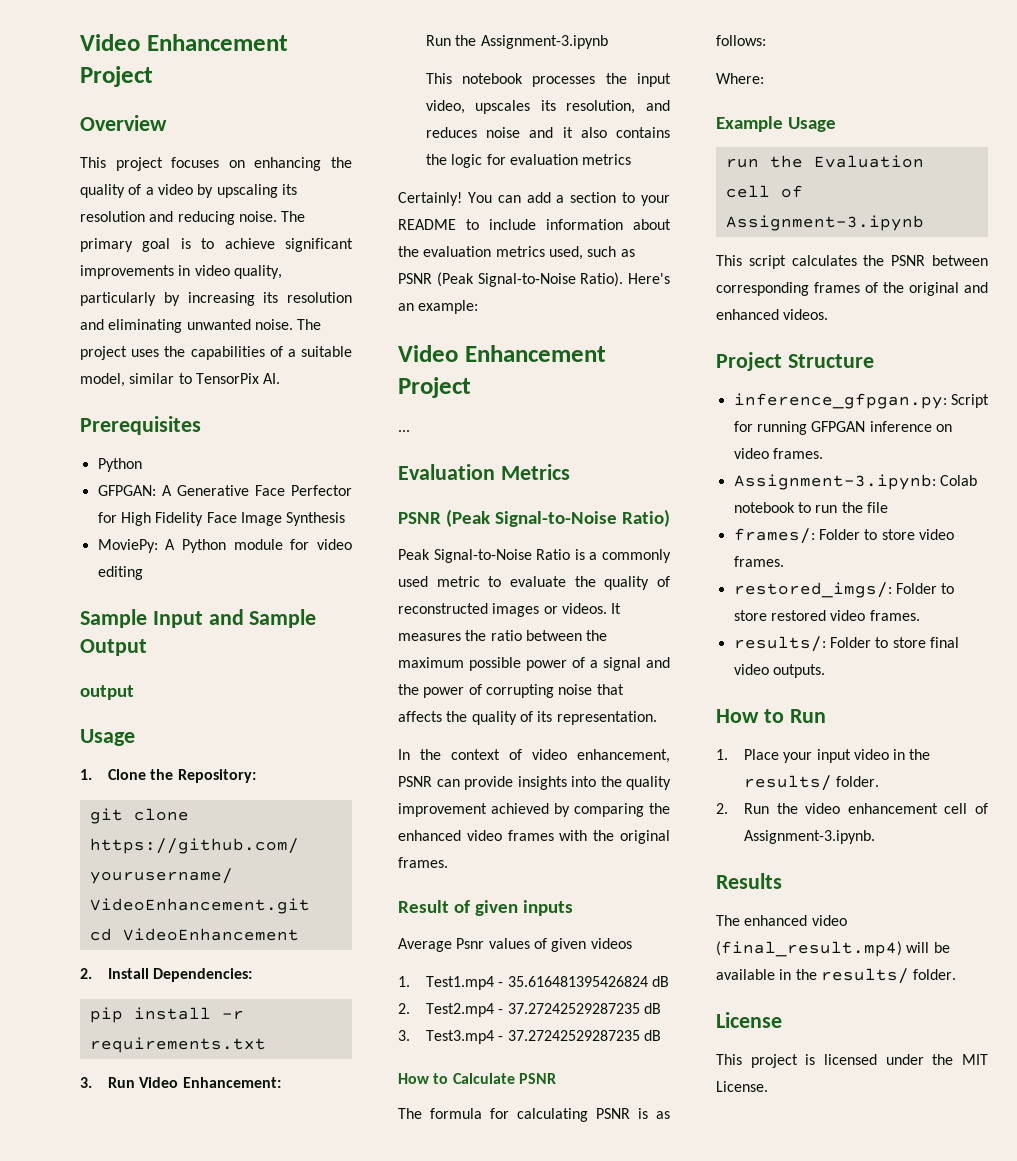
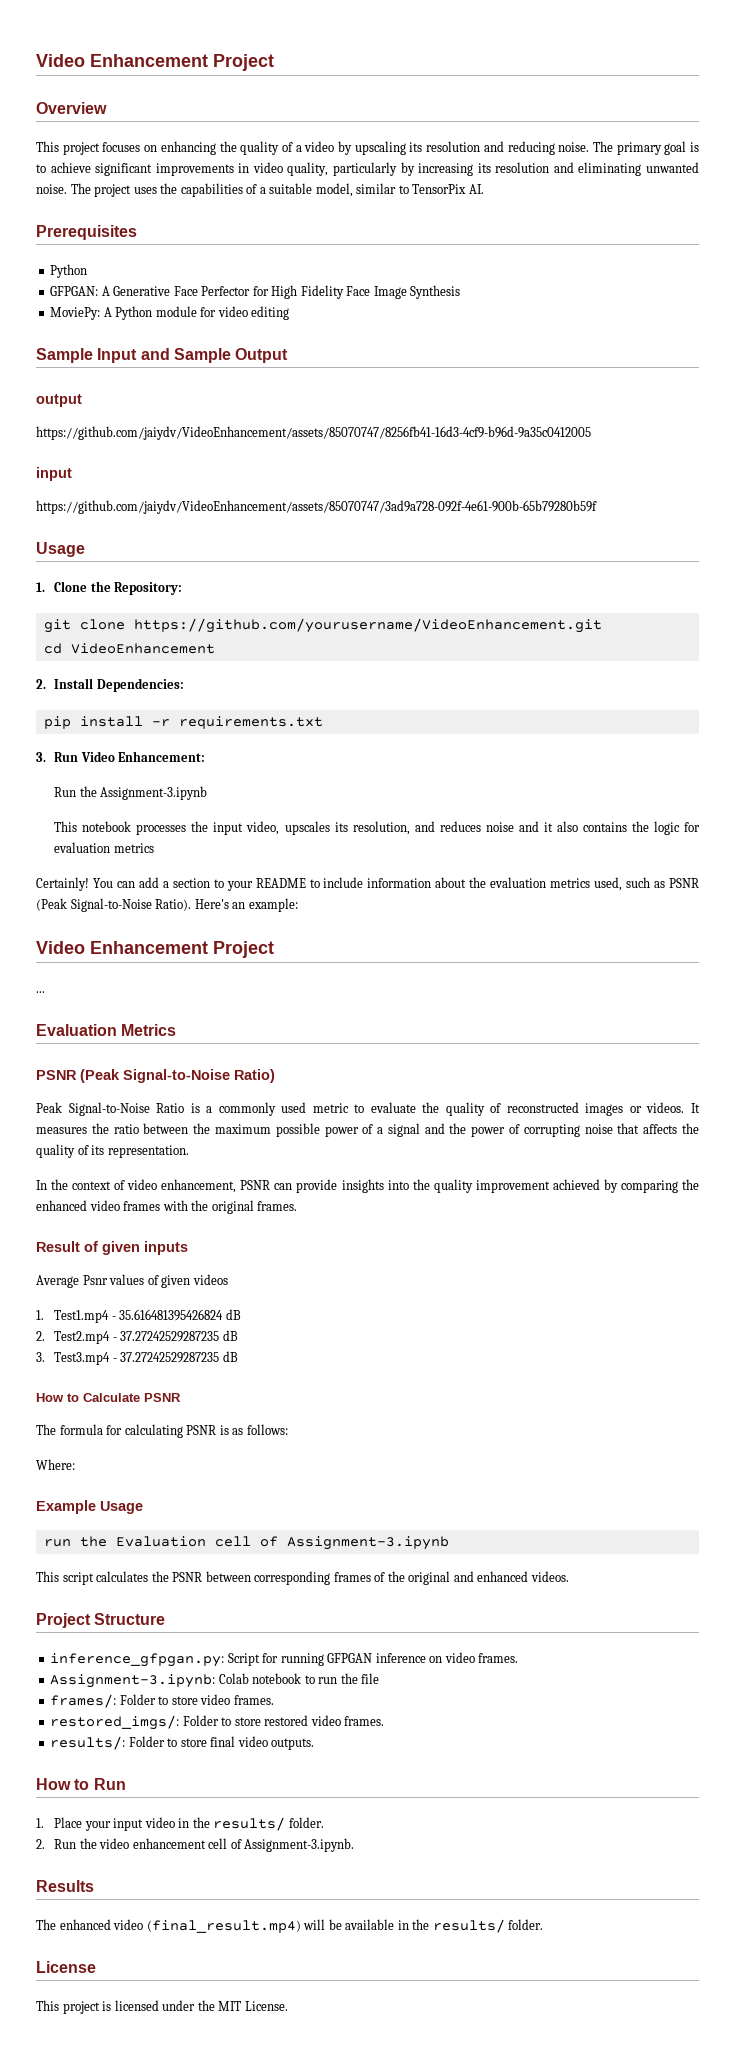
+ https://github.com/jaiydv/VideoEnhancement/assets/85070747/8256fb41-16d3-4cf9-b96d-9a35c0412005
+ input
+ https://github.com/jaiydv/VideoEnhancement/assets/85070747/3ad9a728-092f-4e61-900b-65b79280b59f

